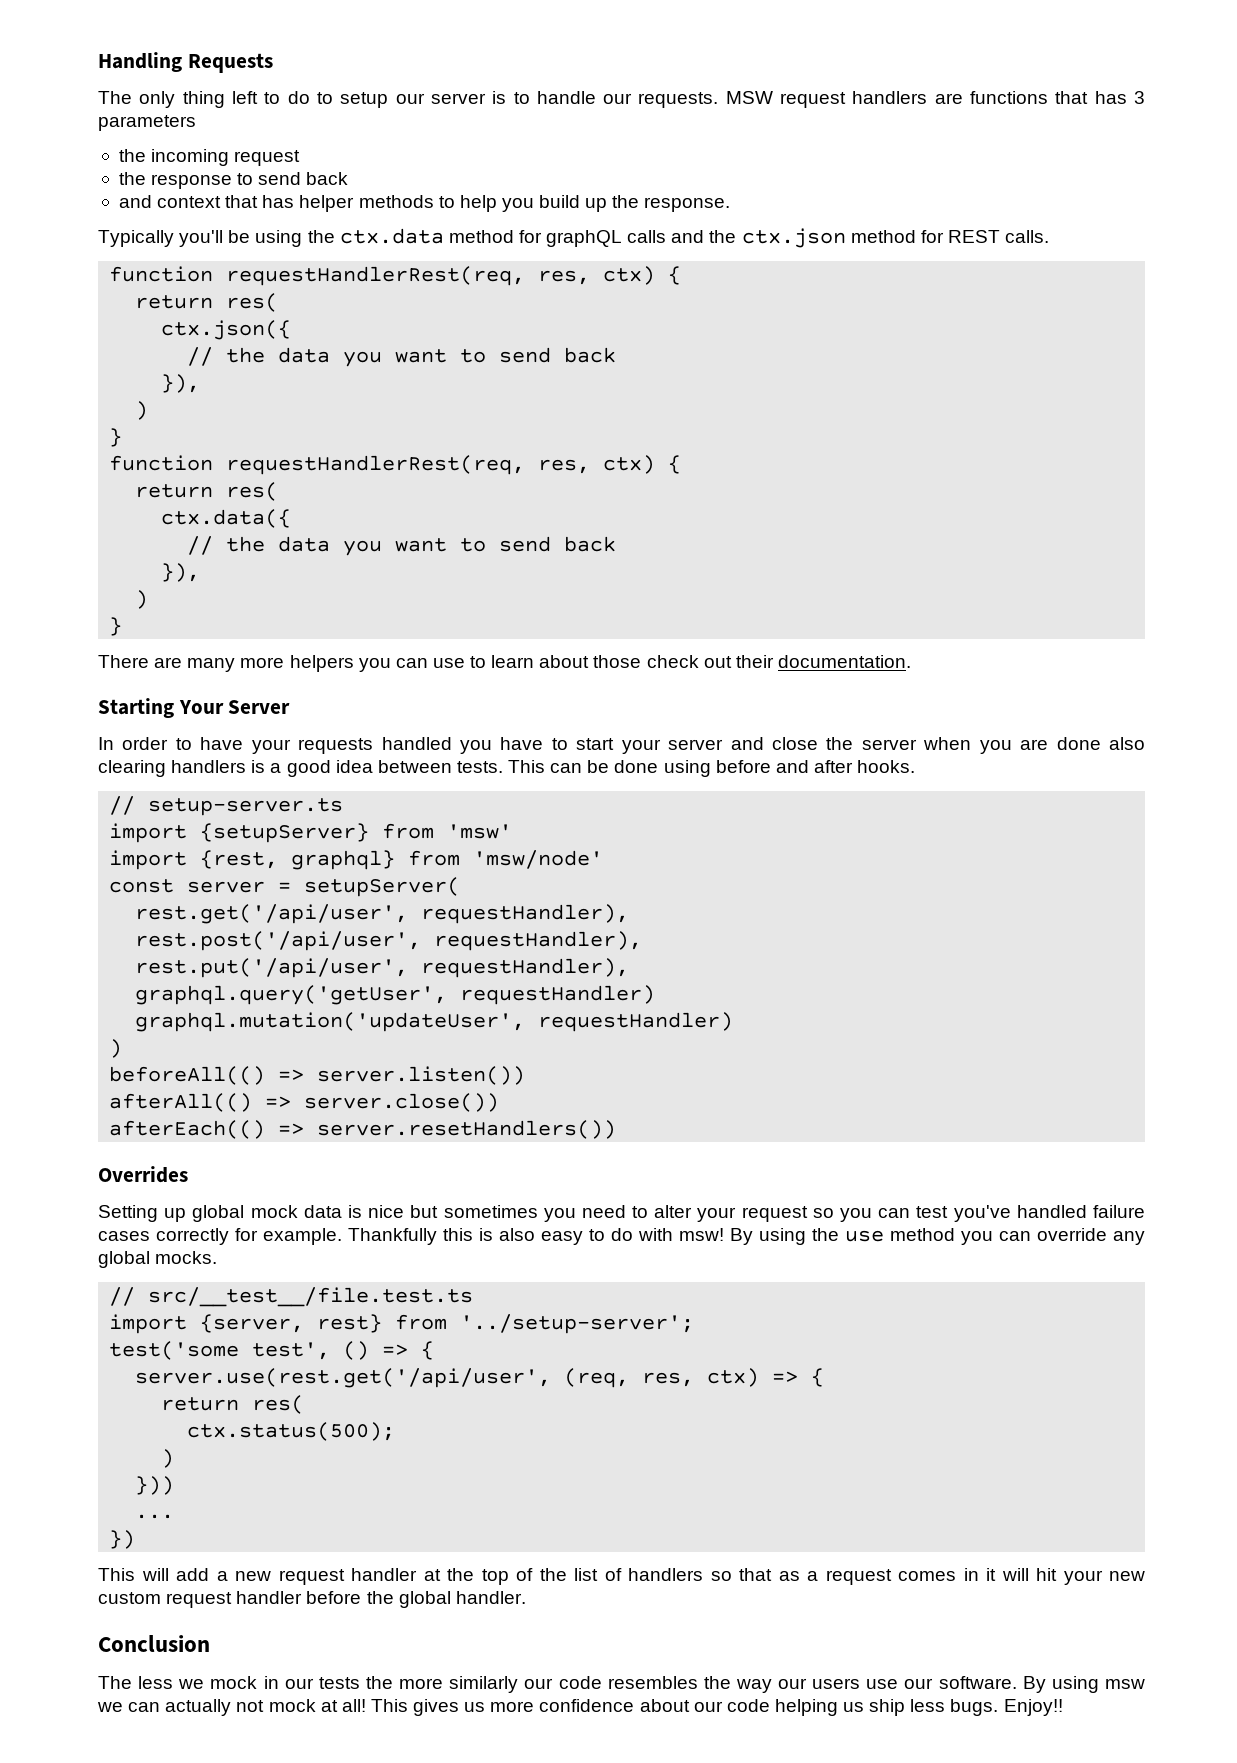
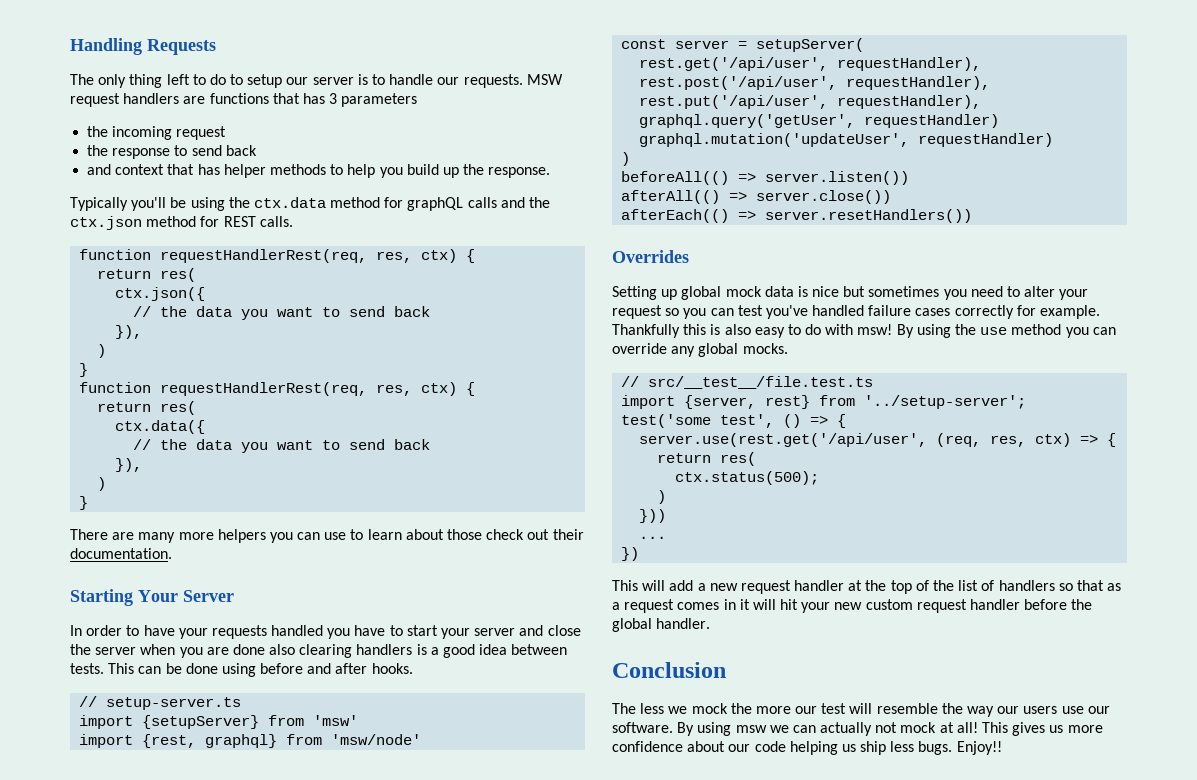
- The less we mock in our tests the more similarly our code resembles the way our users use our software.
+ The less we mock the more our test will resemble the way our users use our software.

